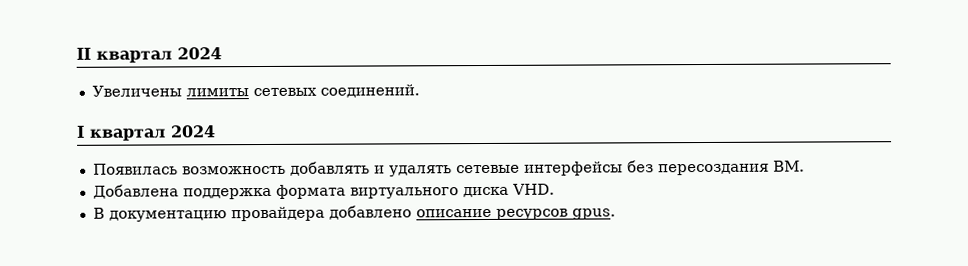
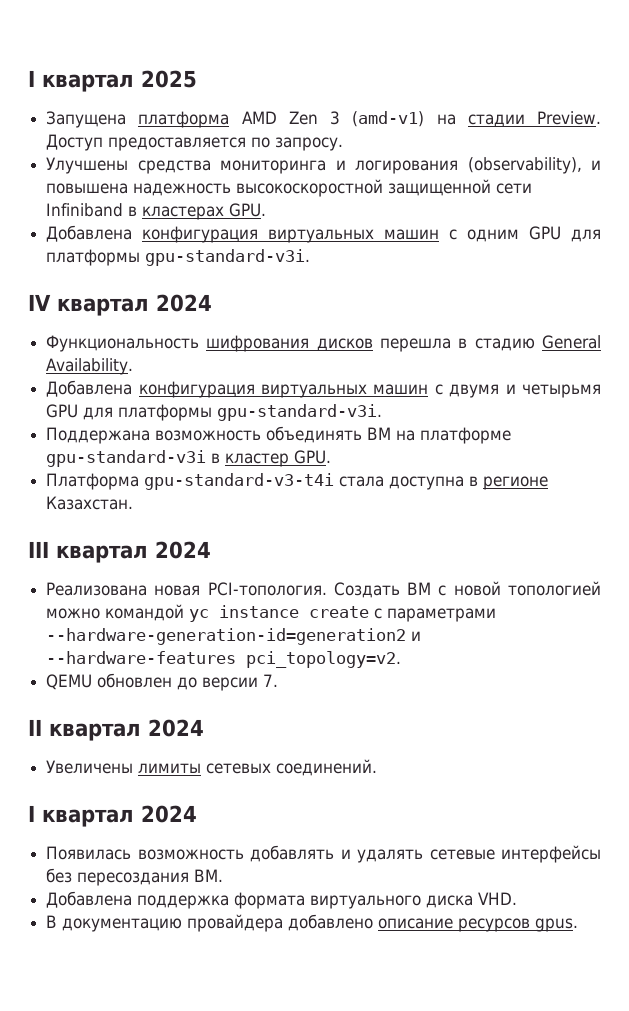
+ I квартал 2025
+ Запущена платформа AMD Zen 3 (amd-v1) на стадии Preview. Доступ предоставляется по запросу.
+ Улучшены средства мониторинга и логирования (observability), и повышена надежность высокоскоростной защищенной сети Infiniband в кластерах GPU.
+ Добавлена конфигурация виртуальных машин с одним GPU для платформы gpu-standard-v3i.
+ IV квартал 2024
+ Функциональность шифрования дисков перешла в стадию General Availability.
+ Добавлена конфигурация виртуальных машин с двумя и четырьмя GPU для платформы gpu-standard-v3i.
+ Поддержана возможность объединять ВМ на платформе gpu-standard-v3i в кластер GPU.
+ Платформа gpu-standard-v3-t4i стала доступна в регионе Казахстан.
+ III квартал 2024
+ Реализована новая PCI-топология. Создать ВМ с новой топологией можно командой yc instance create с параметрами --hardware-generation-id=generation2 и --hardware-features pci_topology=v2.
+ QEMU обновлен до версии 7.

